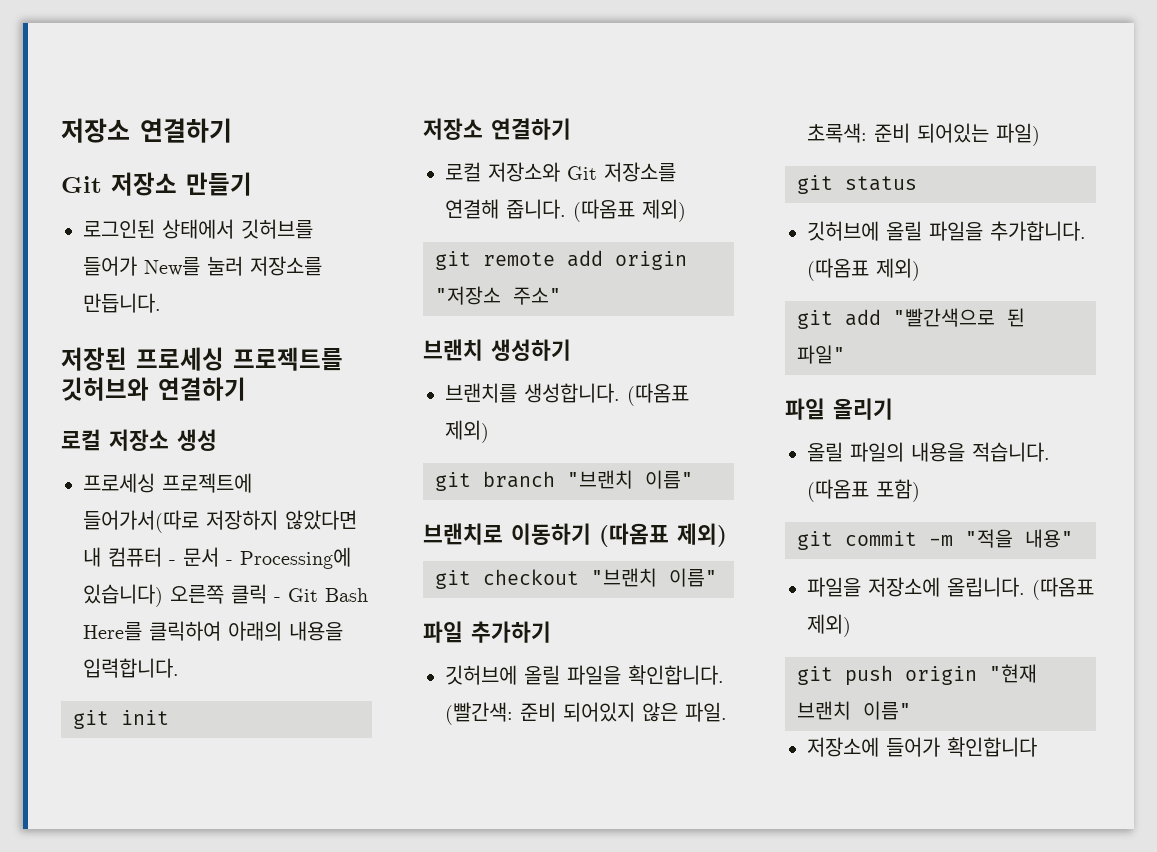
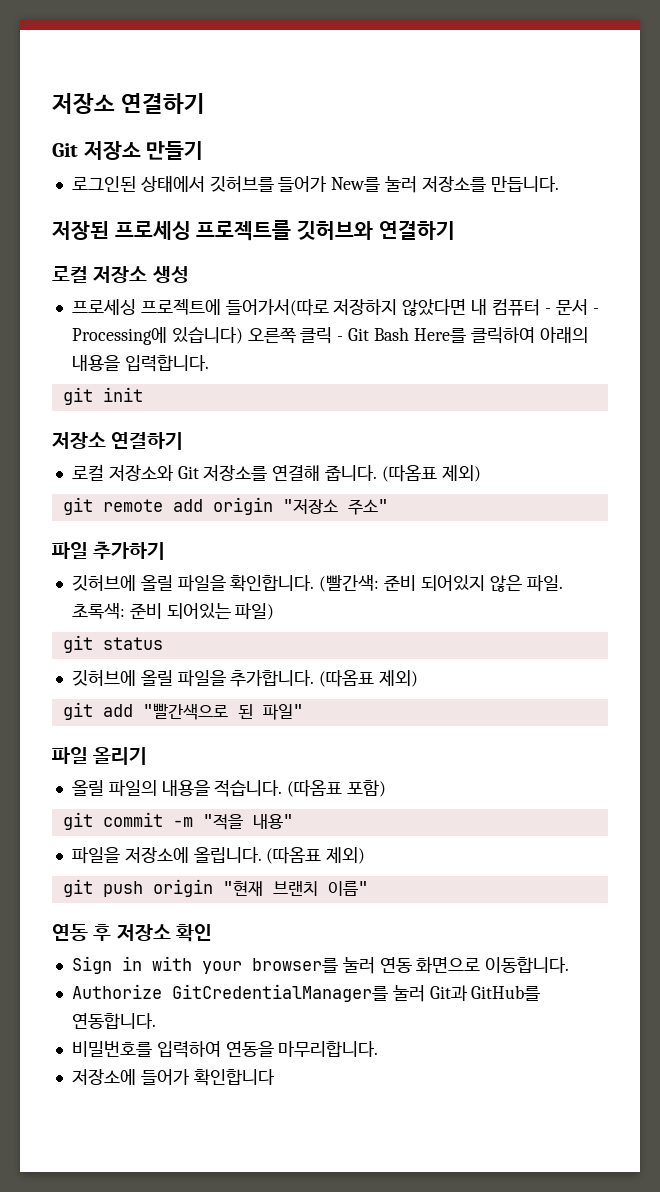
- 브랜치 생성하기
- 브랜치를 생성합니다. (따옴표 제외)
- git branch "브랜치 이름"
- 브랜치로 이동하기 (따옴표 제외)
- git checkout "브랜치 이름"
+ 연동 후 저장소 확인
+ Sign in with your browser를 눌러 연동 화면으로 이동합니다.
+ Authorize GitCredentialManager를 눌러 Git과 GitHub를 연동합니다.
+ 비밀번호를 입력하여 연동을 마무리합니다.

